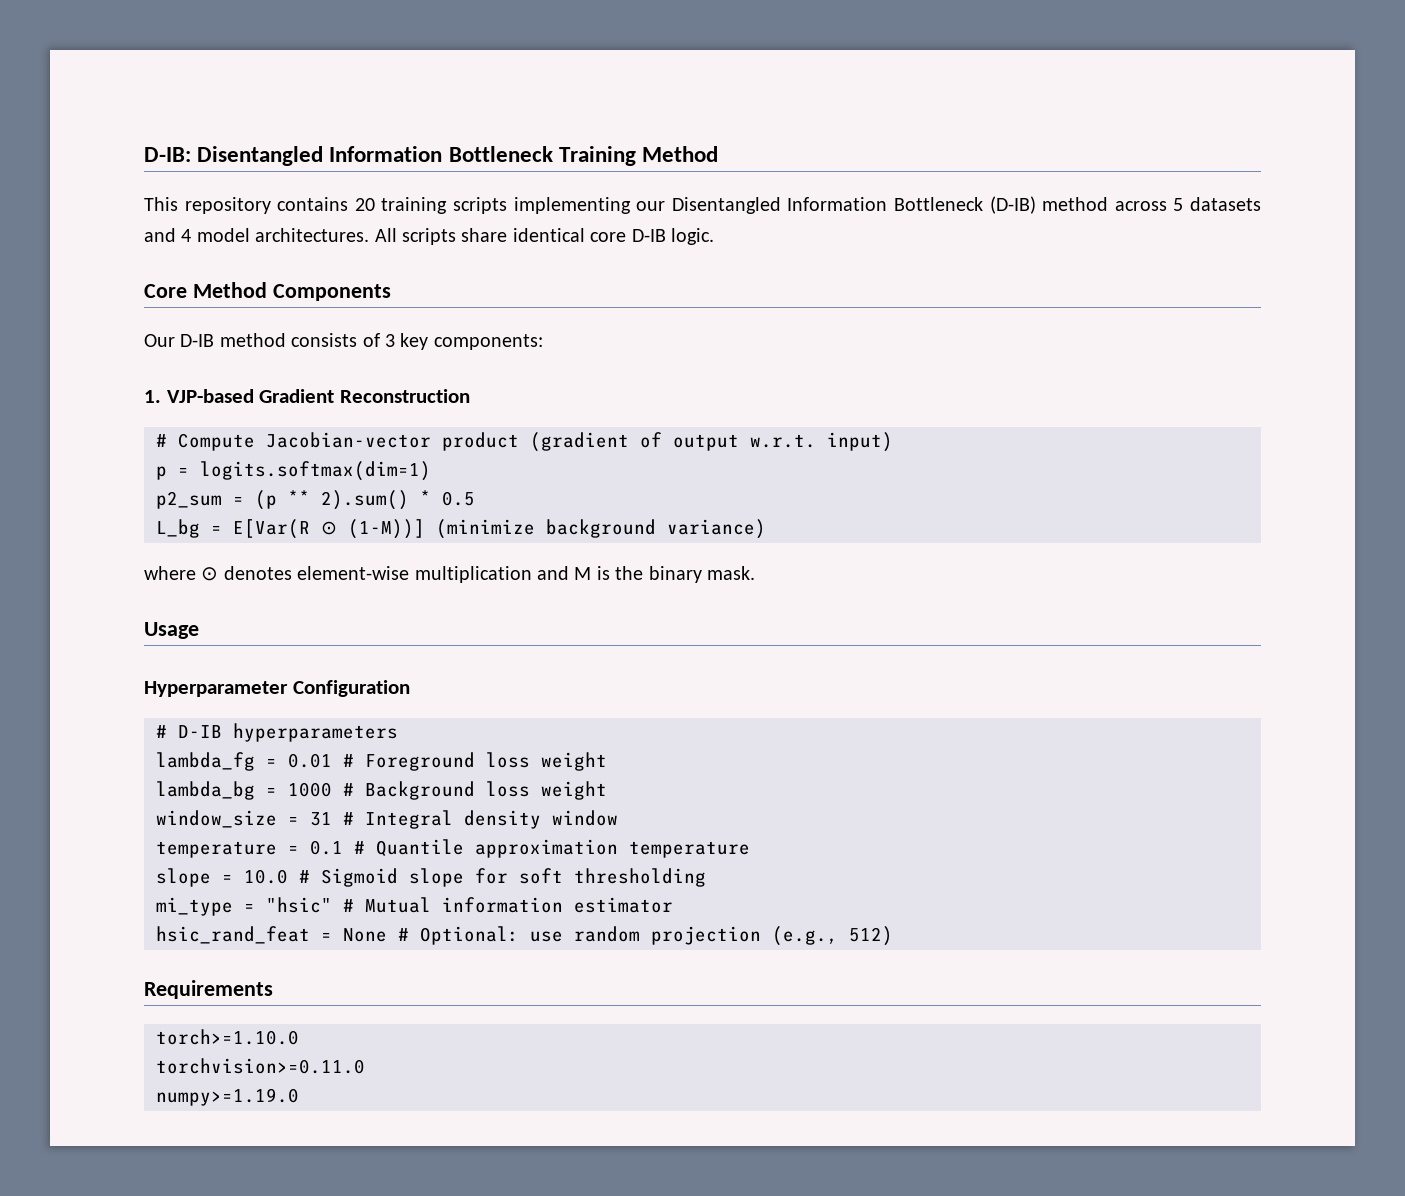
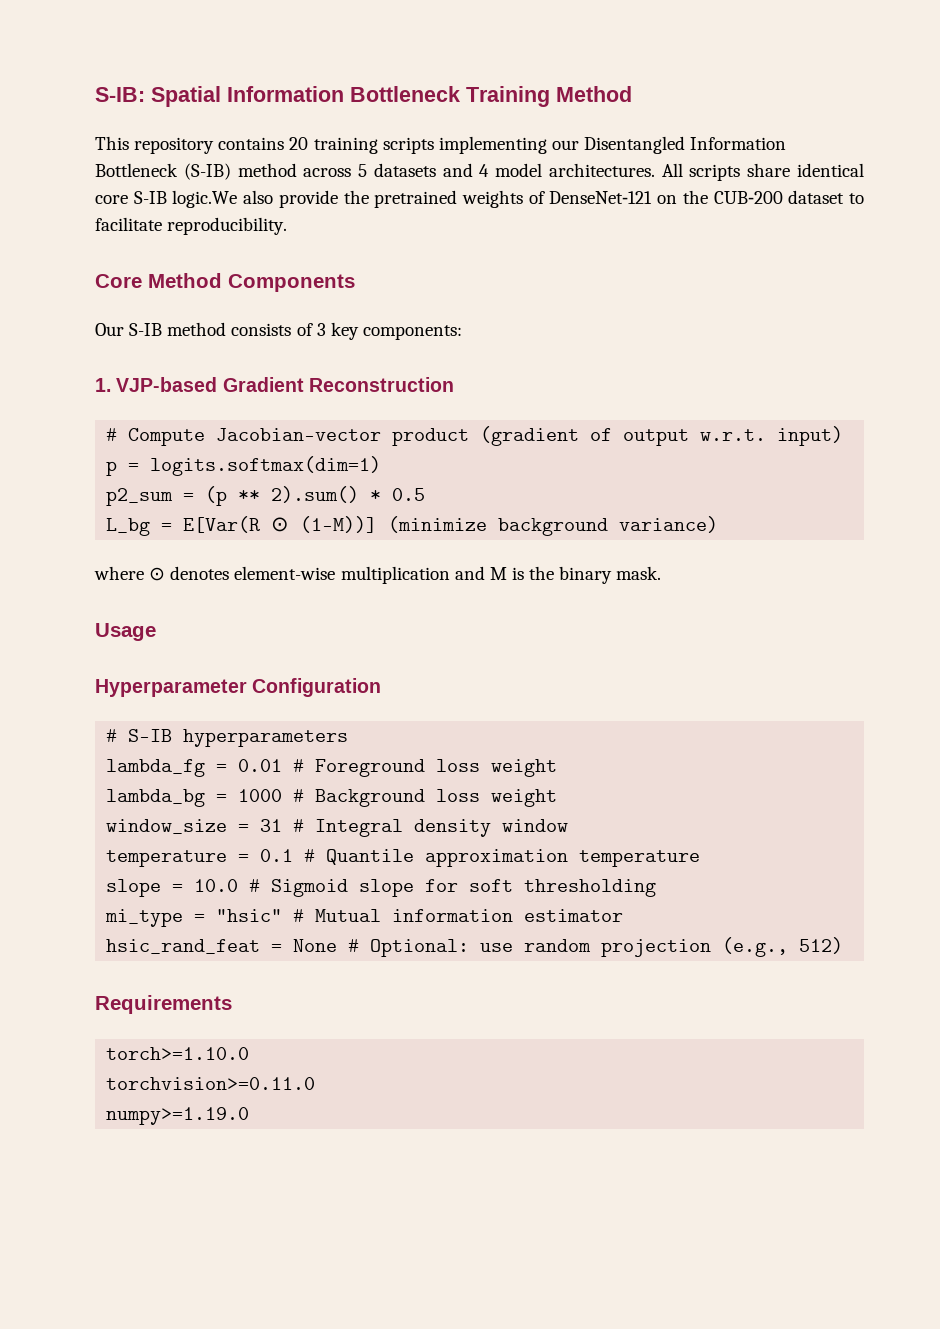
- D-IB: Disentangled Information Bottleneck Training Method
+ S-IB: Spatial Information Bottleneck Training Method
- This repository contains 20 training scripts implementing our Disentangled Information Bottleneck (D-IB) method across 5 datasets and 4 model architectures.
+ This repository contains 20 training scripts implementing our Disentangled Information Bottleneck (S-IB) method across 5 datasets and 4 model architectures.
- All scripts share identical core D-IB logic.
+ All scripts share identical core S-IB logic.We also provide the pretrained weights of DenseNet‑121 on the CUB‑200 dataset to facilitate reproducibility.
- Our D-IB method consists of 3 key components:
+ Our S-IB method consists of 3 key components:
- # D-IB hyperparameters
+ # S-IB hyperparameters

